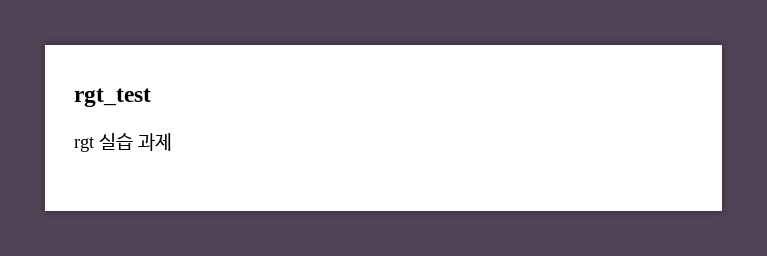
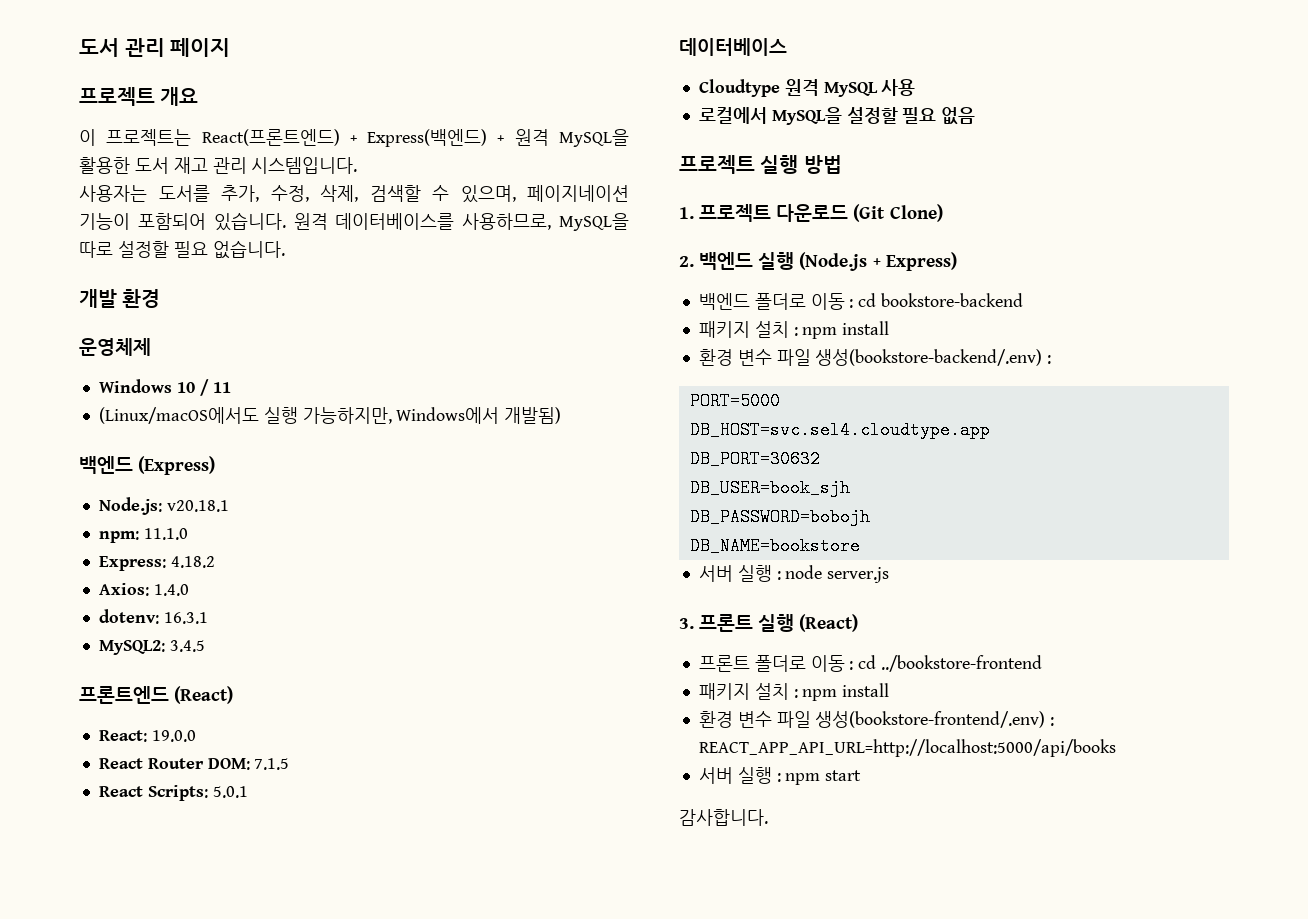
- rgt_test
- rgt 실습 과제
+ 도서 관리 페이지
+ 프로젝트 개요
+ 이 프로젝트는 React(프론트엔드) + Express(백엔드) + 원격 MySQL을 활용한 도서 재고 관리 시스템입니다.
+ 사용자는 도서를 추가, 수정, 삭제, 검색할 수 있으며, 페이지네이션 기능이 포함되어 있습니다. 원격 데이터베이스를 사용하므로, MySQL을 따로 설정할 필요 없습니다.
+ 개발 환경
+ 운영체제
+ Windows 10 / 11
+ (Linux/macOS에서도 실행 가능하지만, Windows에서 개발됨)
+ 백엔드 (Express)
+ Node.js: v20.18.1
+ npm: 11.1.0
+ Express: 4.18.2
+ Axios: 1.4.0
+ dotenv: 16.3.1
+ MySQL2: 3.4.5
+ 프론트엔드 (React)
+ React: 19.0.0
+ React Router DOM: 7.1.5
+ React Scripts: 5.0.1
+ 데이터베이스
+ Cloudtype 원격 MySQL 사용
+ 로컬에서 MySQL을 설정할 필요 없음
+ 프로젝트 실행 방법
+ 1. 프로젝트 다운로드 (Git Clone)
+ 2. 백엔드 실행 (Node.js + Express)
+ 백엔드 폴더로 이동 : cd bookstore-backend
+ 패키지 설치 : npm install
+ 환경 변수 파일 생성(bookstore-backend/.env) :
+ PORT=5000
+ DB_HOST=svc.sel4.cloudtype.app
+ DB_PORT=30632
+ DB_USER=book_sjh
+ DB_PASSWORD=bobojh
+ DB_NAME=bookstore
+ 서버 실행 : node server.js
+ 3. 프론트 실행 (React)
+ 프론트 폴더로 이동 : cd ../bookstore-frontend
+ 패키지 설치 : npm install
+ 환경 변수 파일 생성(bookstore-frontend/.env) : REACT_APP_API_URL=http://localhost:5000/api/books
+ 서버 실행 : npm start
+ 감사합니다.

